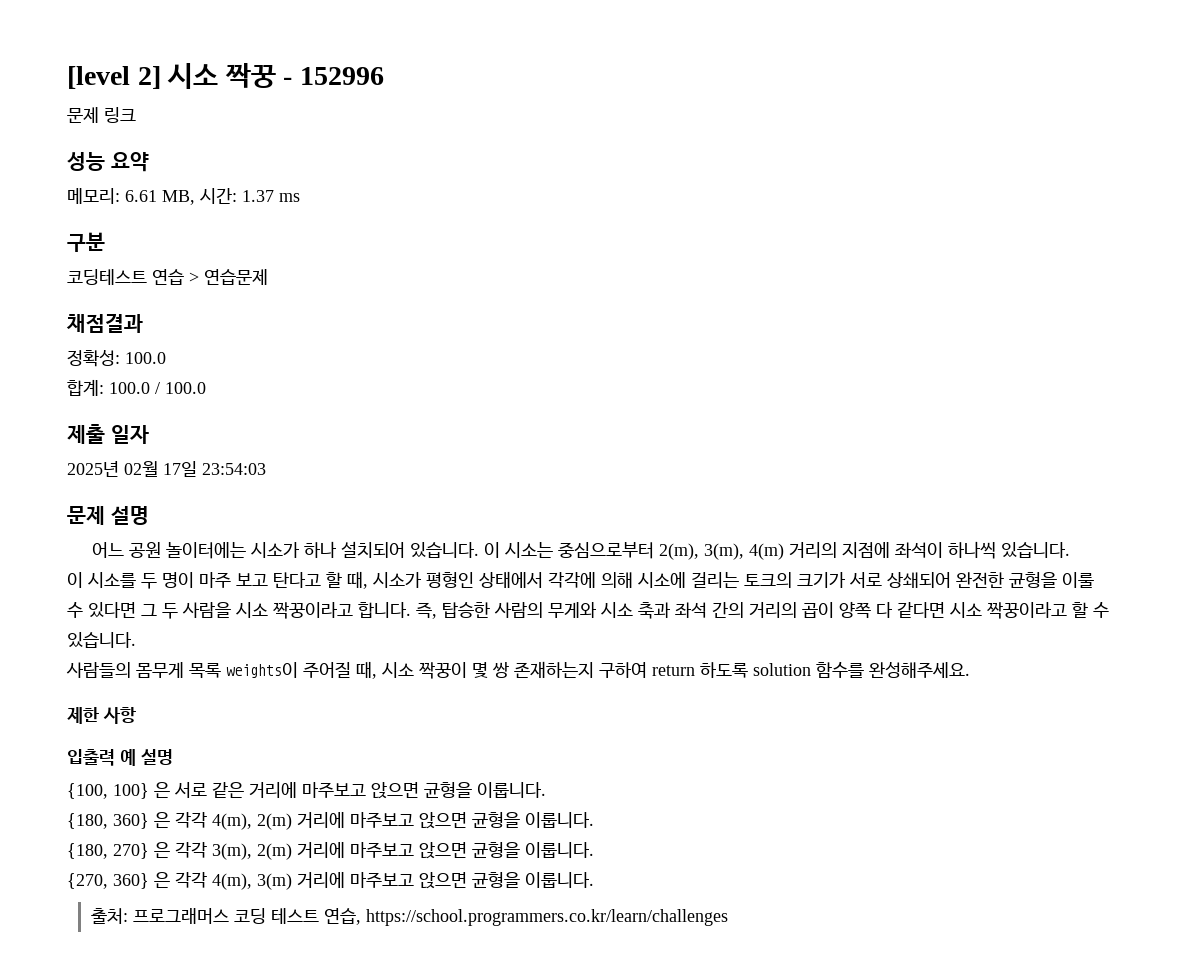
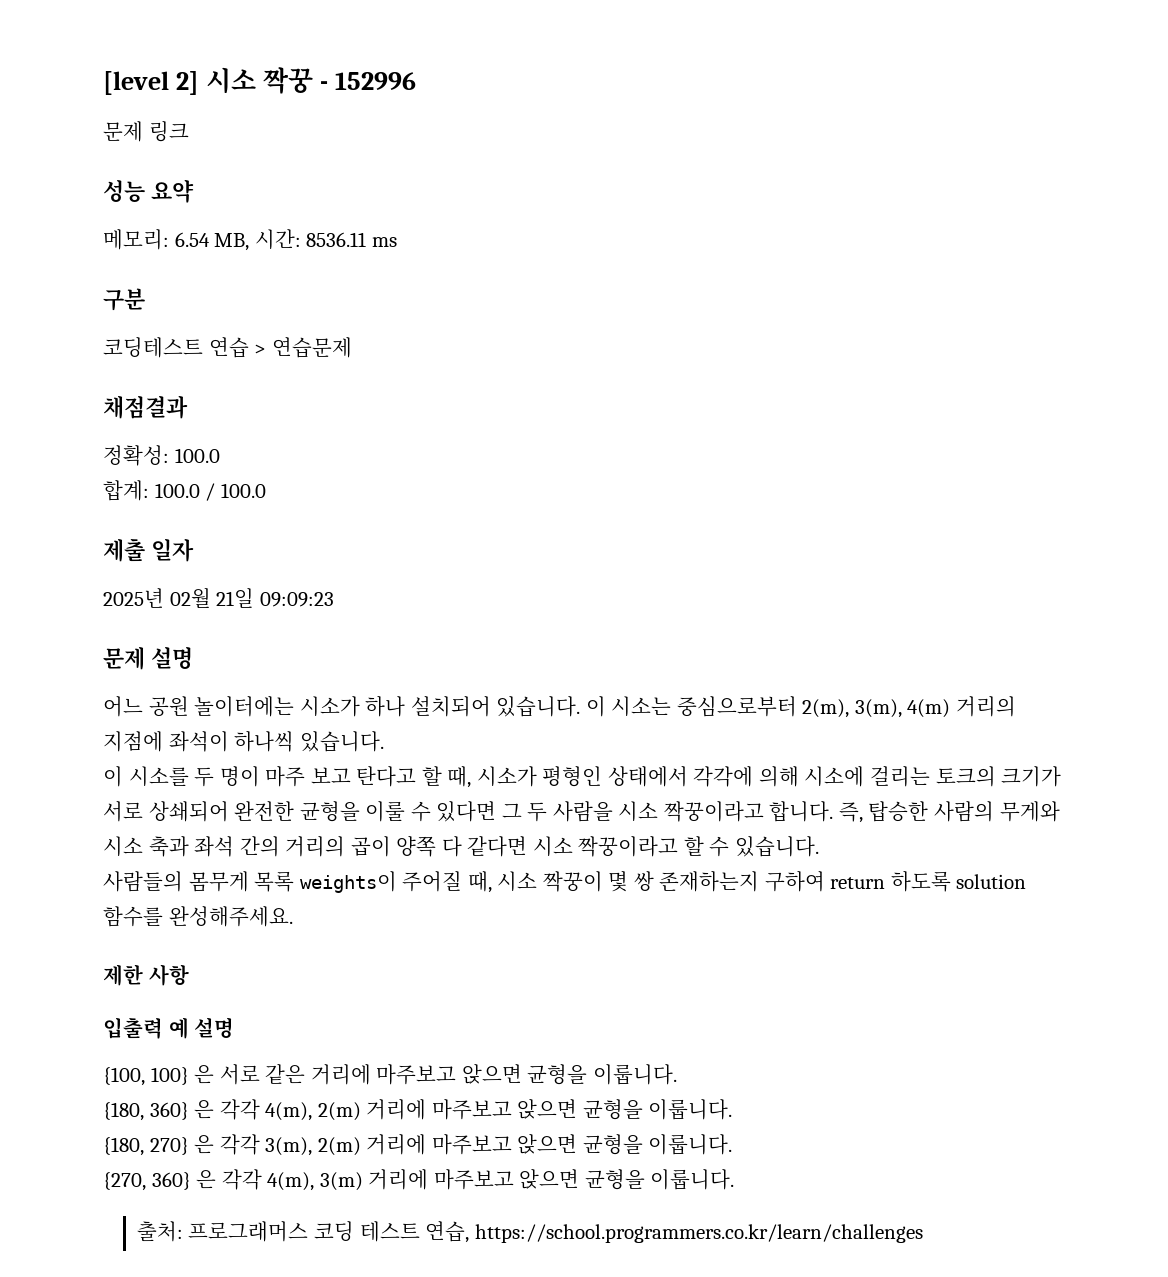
- 메모리: 6.61 MB, 시간: 1.37 ms
+ 메모리: 6.54 MB, 시간: 8536.11 ms
- 2025년 02월 17일 23:54:03
+ 2025년 02월 21일 09:09:23

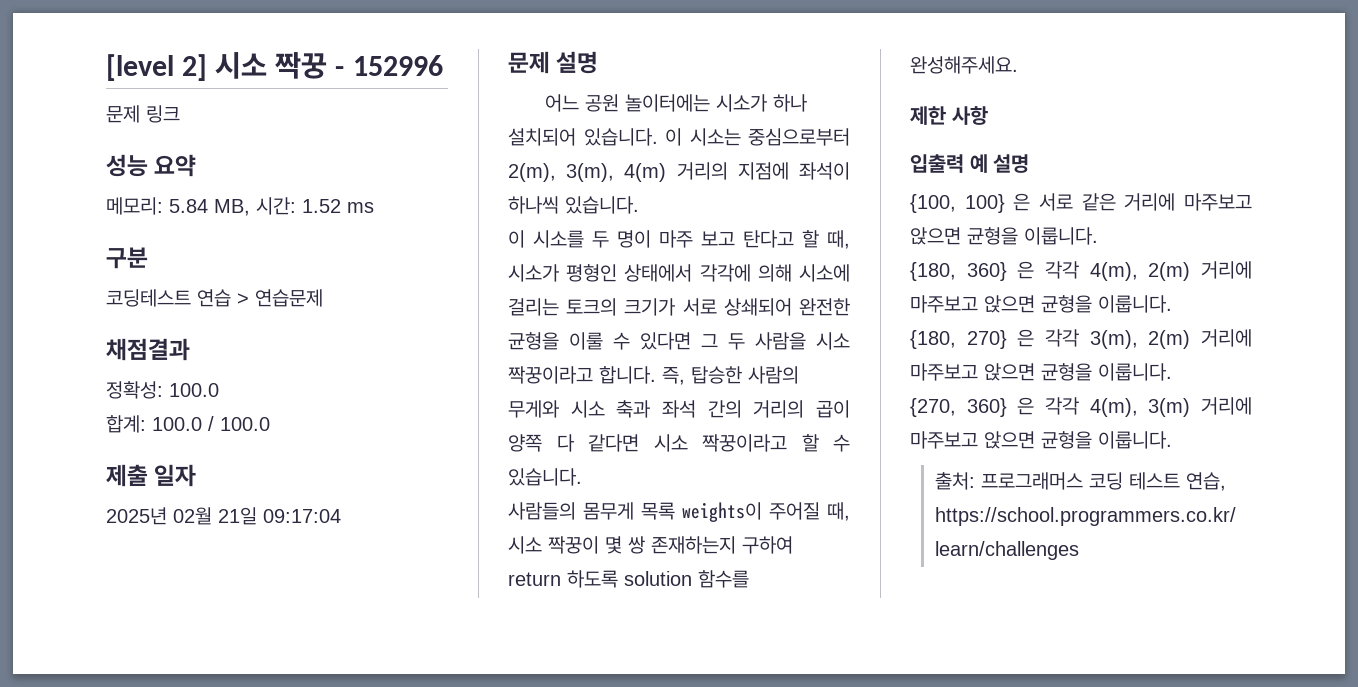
- 메모리: 6.54 MB, 시간: 8536.11 ms
+ 메모리: 5.84 MB, 시간: 1.52 ms
- 2025년 02월 21일 09:09:23
+ 2025년 02월 21일 09:17:04

